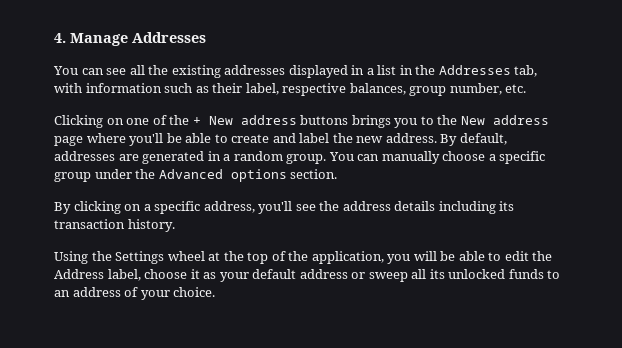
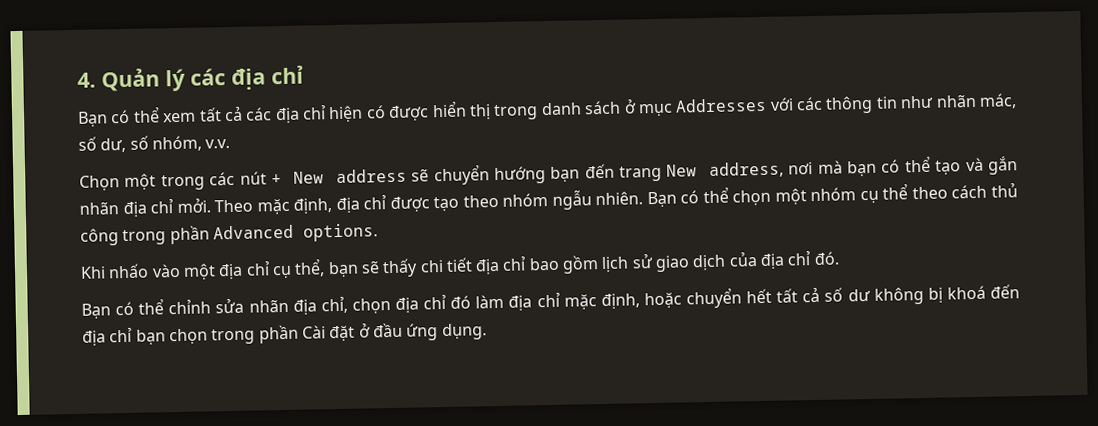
- 4. Manage Addresses
- You can see all the existing addresses displayed in a list in the Addresses tab, with information such as their label, respective balances, group number, etc.
- Clicking on one of the + New address buttons brings you to the New address page where you'll be able to create and label the new address. By default, addresses are generated in a random group. You can manually choose a specific group under the Advanced options section.
- By clicking on a specific address, you'll see the address details including its transaction history.
- Using the Settings wheel at the top of the application, you will be able to edit the Address label, choose it as your default address or sweep all its unlocked funds to an address of your choice.
+ 4. Quản lý các địa chỉ
+ Bạn có thể xem tất cả các địa chỉ hiện có được hiển thị trong danh sách ở mục Addresses với các thông tin như nhãn mác, số dư, số nhóm, v.v.
+ Chọn một trong các nút + New address sẽ chuyển hướng bạn đến trang New address, nơi mà bạn có thể tạo và gắn nhãn địa chỉ mởi. Theo mặc định, địa chỉ được tạo theo nhóm ngẫu nhiên. Bạn có thể chọn một nhóm cụ thể theo cách thủ công trong phần Advanced options.
+ Khi nhấo vào một địa chỉ cụ thể, bạn sẽ thấy chi tiết địa chỉ bao gồm lịch sử giao dịch của địa chỉ đó.
+ Bạn có thể chỉnh sửa nhãn địa chỉ, chọn địa chỉ đó làm địa chỉ mặc định, hoặc chuyển hết tất cả số dư không bị khoá đến địa chỉ bạn chọn trong phần Cài đặt ở đầu ứng dụng.

